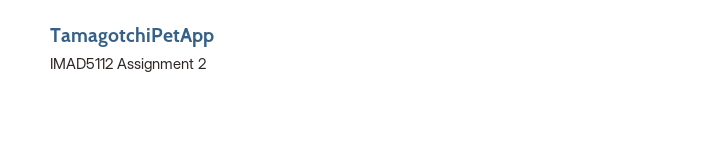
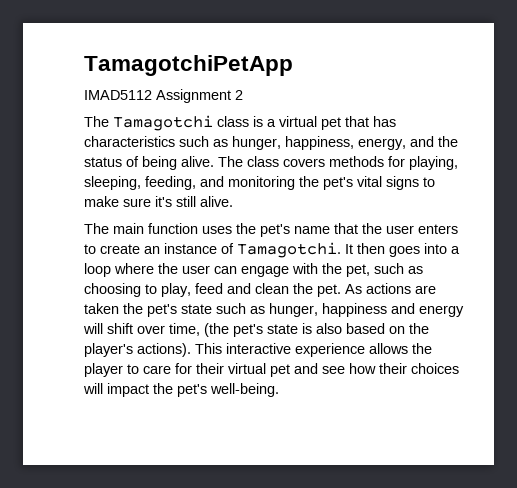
+ The Tamagotchi class is a virtual pet that has characteristics such as hunger, happiness, energy, and the status of being alive. The class covers methods for playing, sleeping, feeding, and monitoring the pet's vital signs to make sure it's still alive.
+ The main function uses the pet's name that the user enters to create an instance of Tamagotchi. It then goes into a loop where the user can engage with the pet, such as choosing to play, feed and clean the pet. As actions are taken the pet's state such as hunger, happiness and energy will shift over time, (the pet's state is also based on the player's actions). This interactive experience allows the player to care for their virtual pet and see how their choices will impact the pet's well-being.

